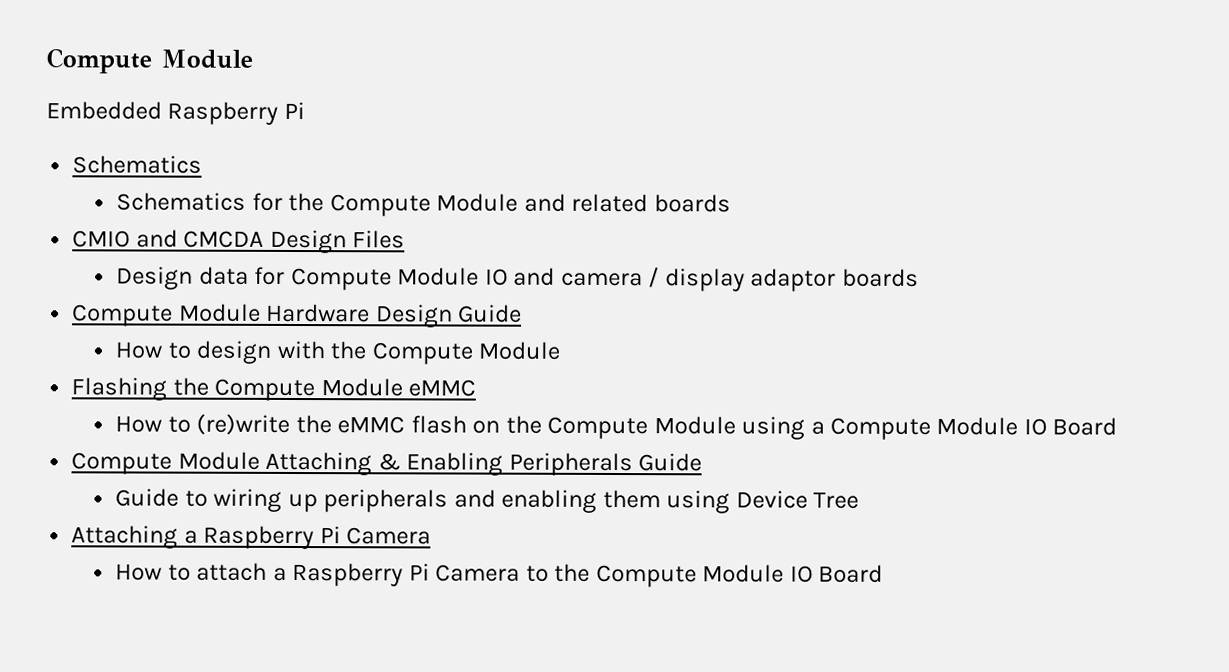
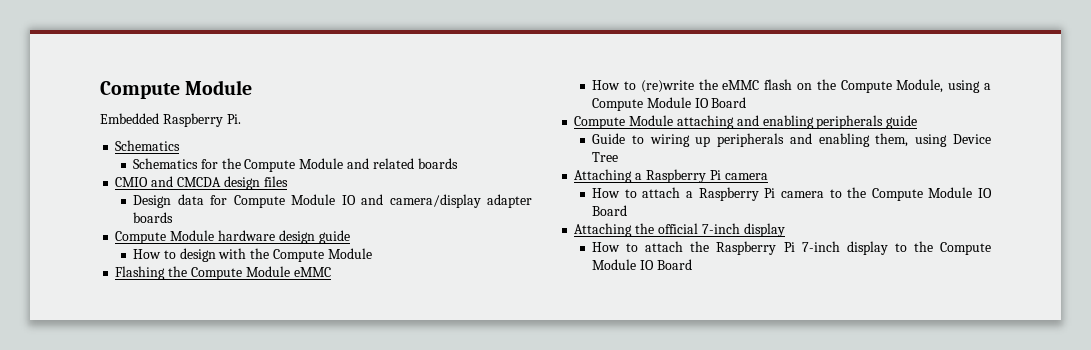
- Embedded Raspberry Pi
+ Embedded Raspberry Pi.
- CMIO and CMCDA Design Files
+ CMIO and CMCDA design files
- Design data for Compute Module IO and camera / display adaptor boards
+ Design data for Compute Module IO and camera/display adapter boards
- Compute Module Hardware Design Guide
+ Compute Module hardware design guide
- How to (re)write the eMMC flash on the Compute Module using a Compute Module IO Board
+ How to (re)write the eMMC flash on the Compute Module, using a Compute Module IO Board
- Compute Module Attaching & Enabling Peripherals Guide
+ Compute Module attaching and enabling peripherals guide
- Guide to wiring up peripherals and enabling them using Device Tree
+ Guide to wiring up peripherals and enabling them, using Device Tree
- Attaching a Raspberry Pi Camera
+ Attaching a Raspberry Pi camera
- How to attach a Raspberry Pi Camera to the Compute Module IO Board
+ How to attach a Raspberry Pi camera to the Compute Module IO Board
+ Attaching the official 7-inch display
+ How to attach the Raspberry Pi 7-inch display to the Compute Module IO Board

